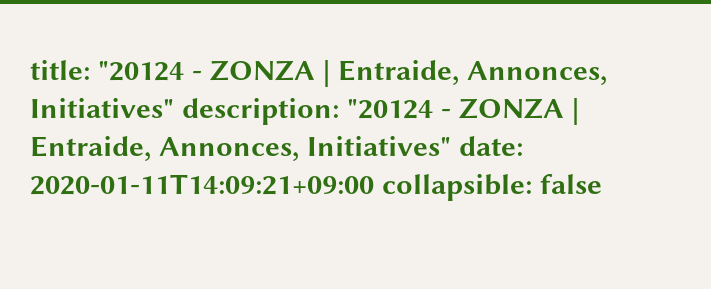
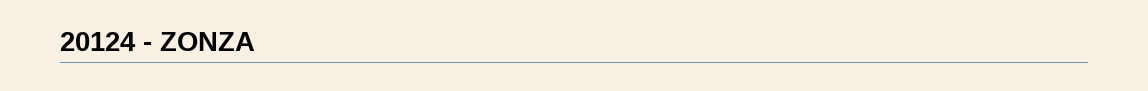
- title: "20124 - ZONZA | Entraide, Annonces, Initiatives" description: "20124 - ZONZA | Entraide, Annonces, Initiatives" date: 2020-01-11T14:09:21+09:00 collapsible: false
+ 20124 - ZONZA

